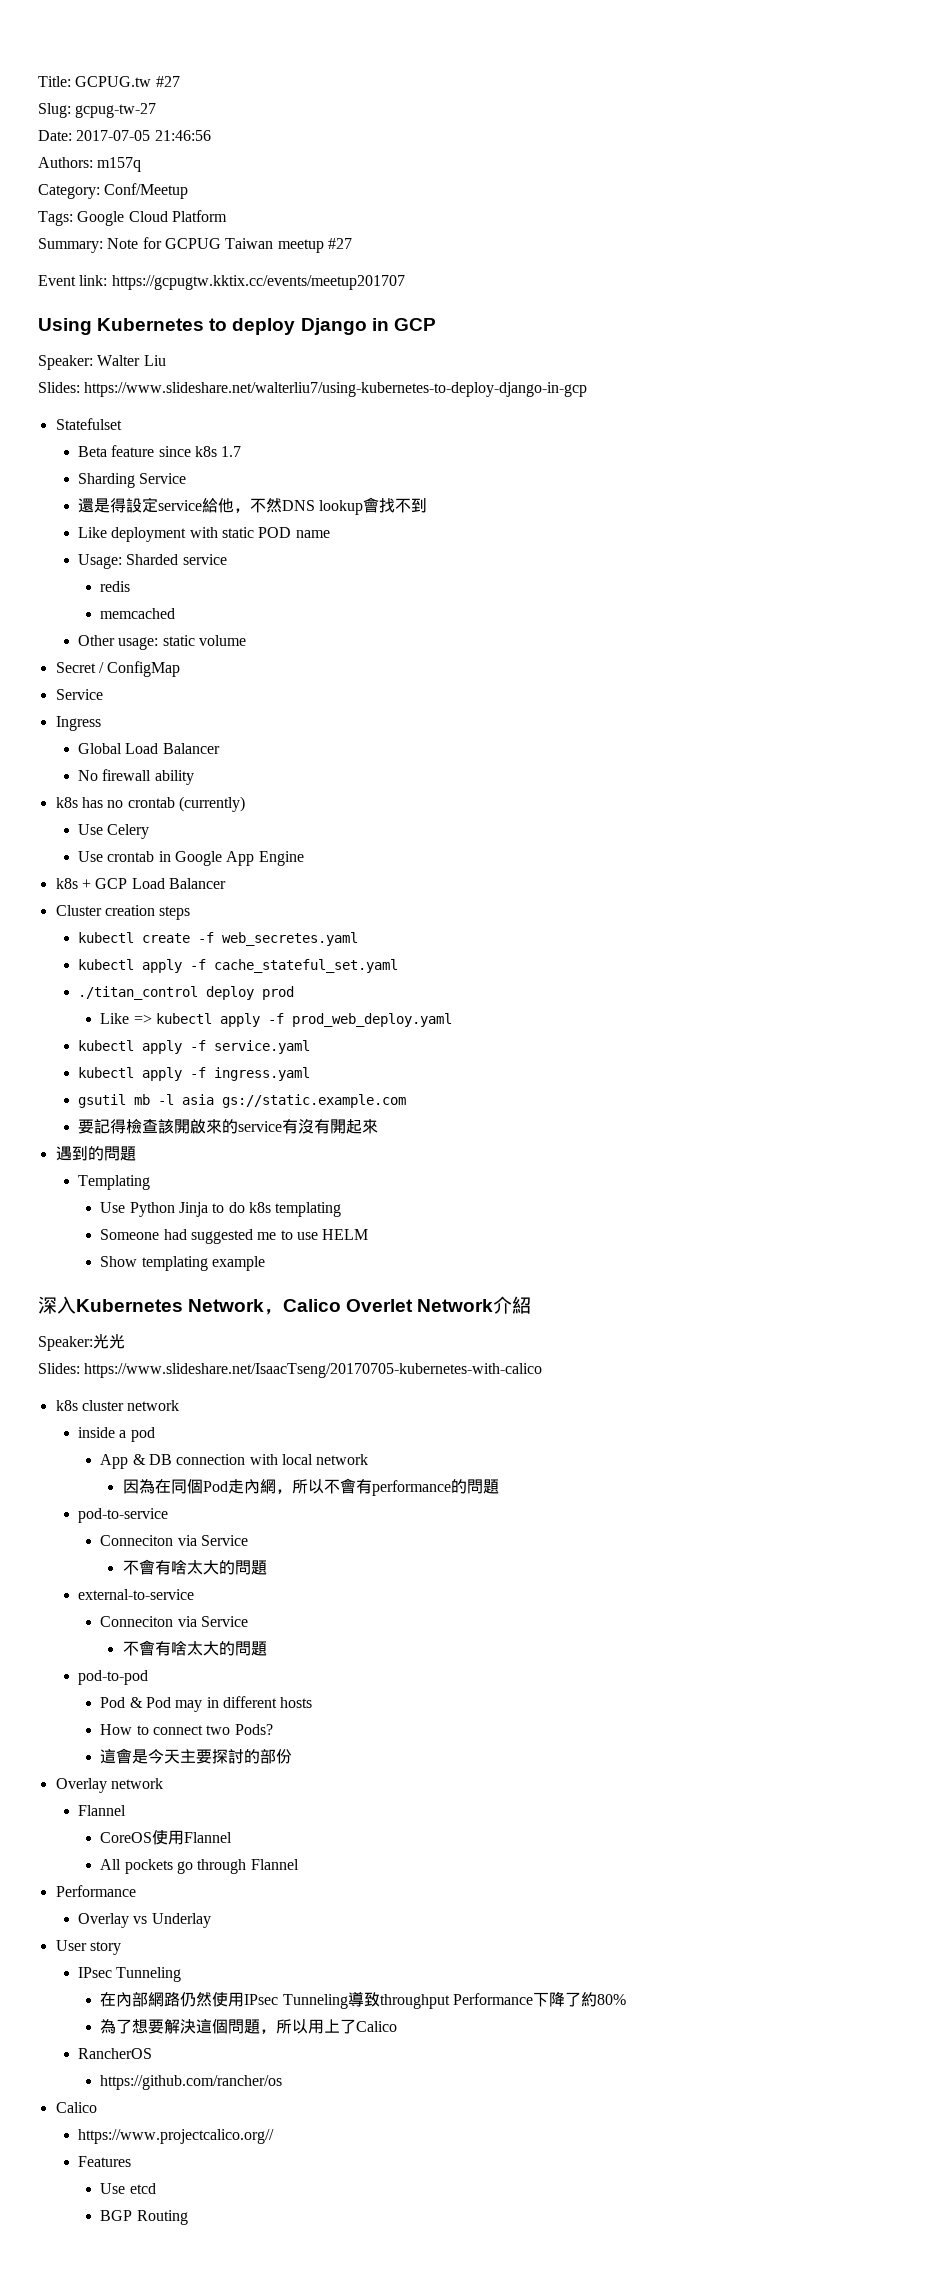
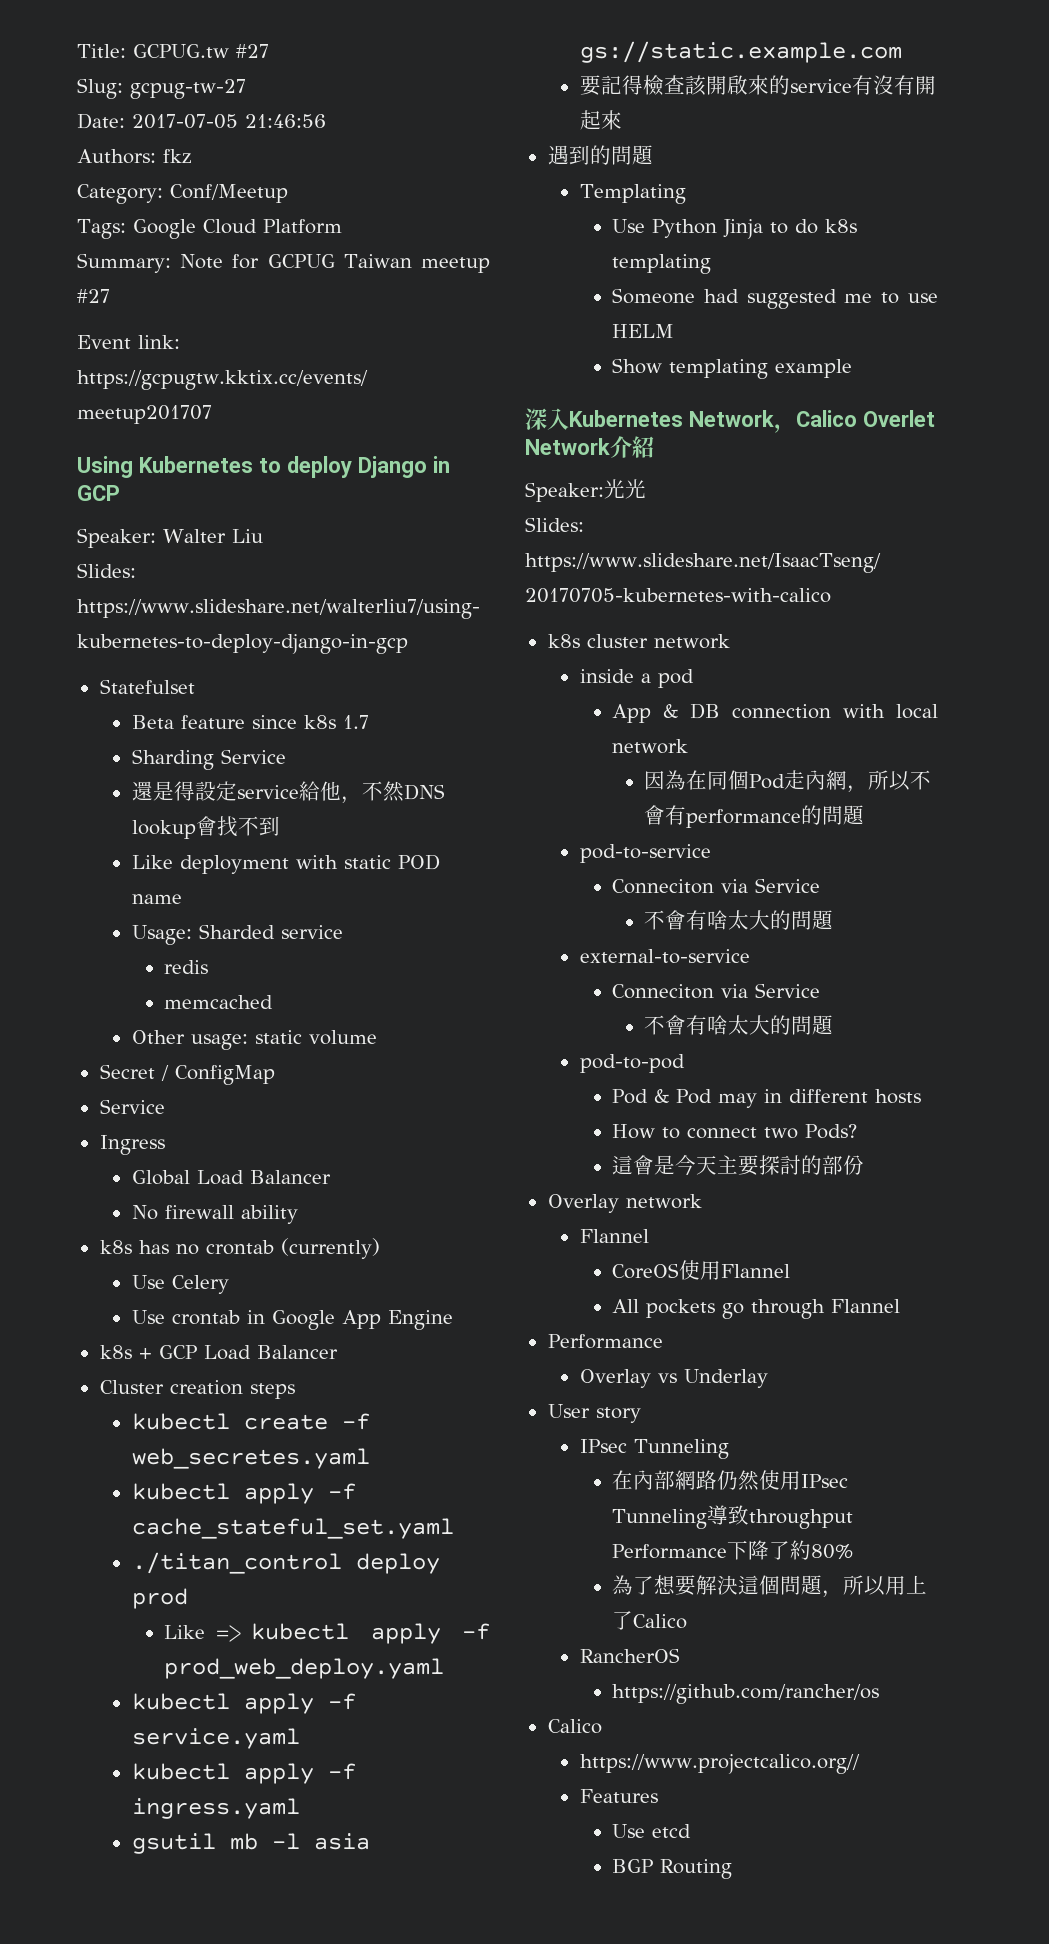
- Authors: m157q
+ Authors: fkz

